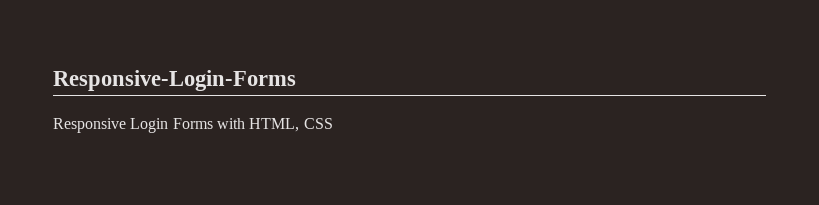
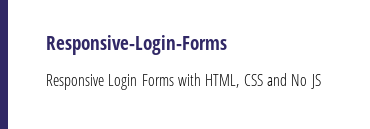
- Responsive Login Forms with HTML, CSS
+ Responsive Login Forms with HTML, CSS and No JS

